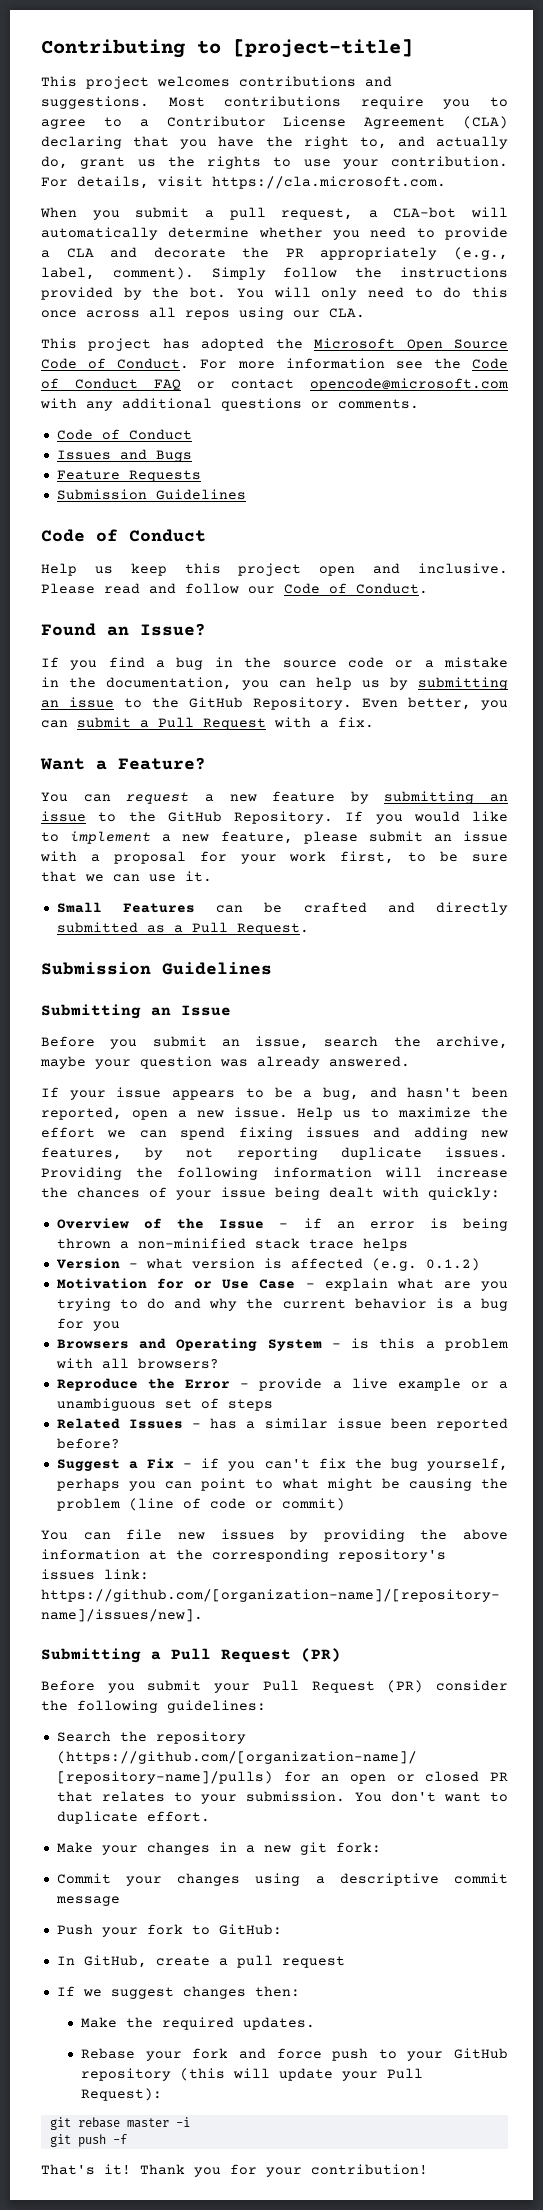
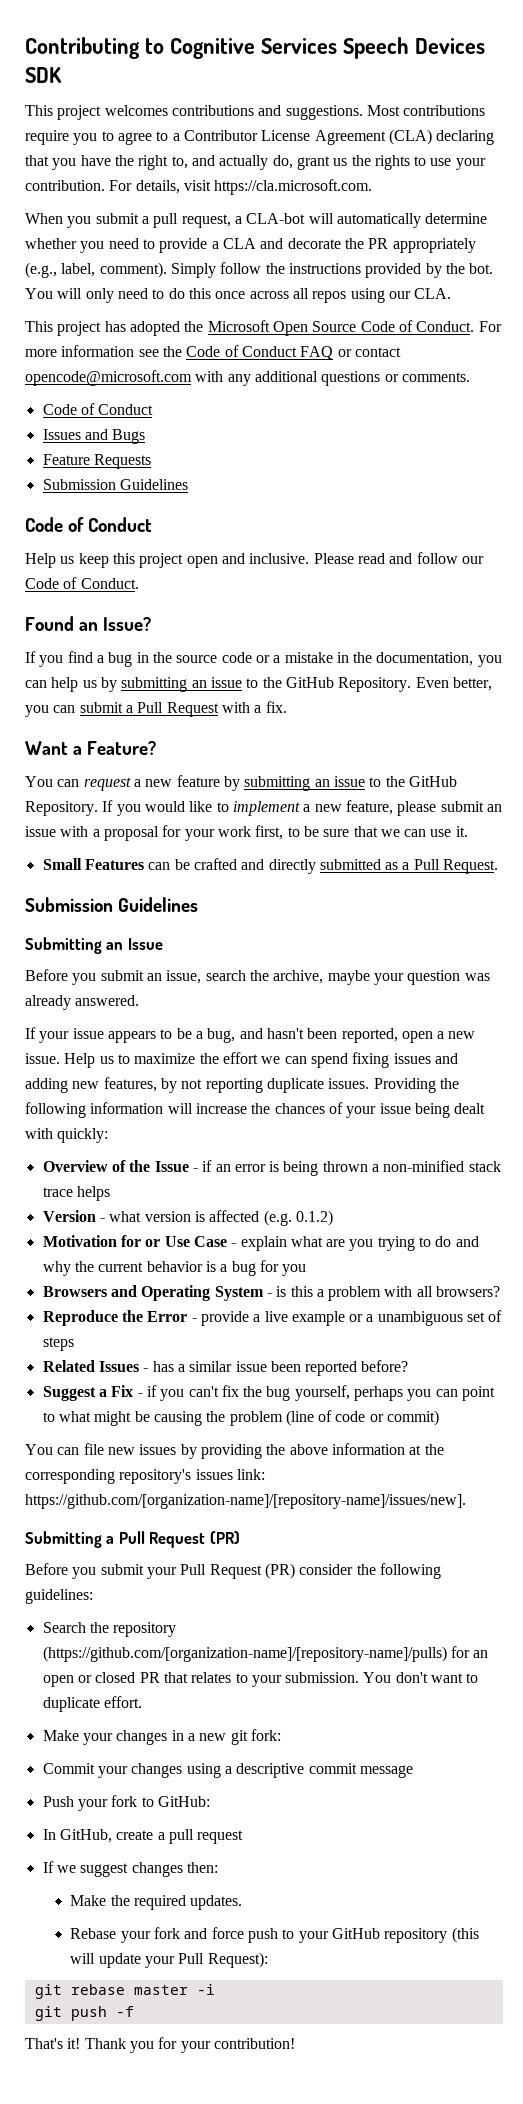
- Contributing to [project-title]
+ Contributing to Cognitive Services Speech Devices SDK

